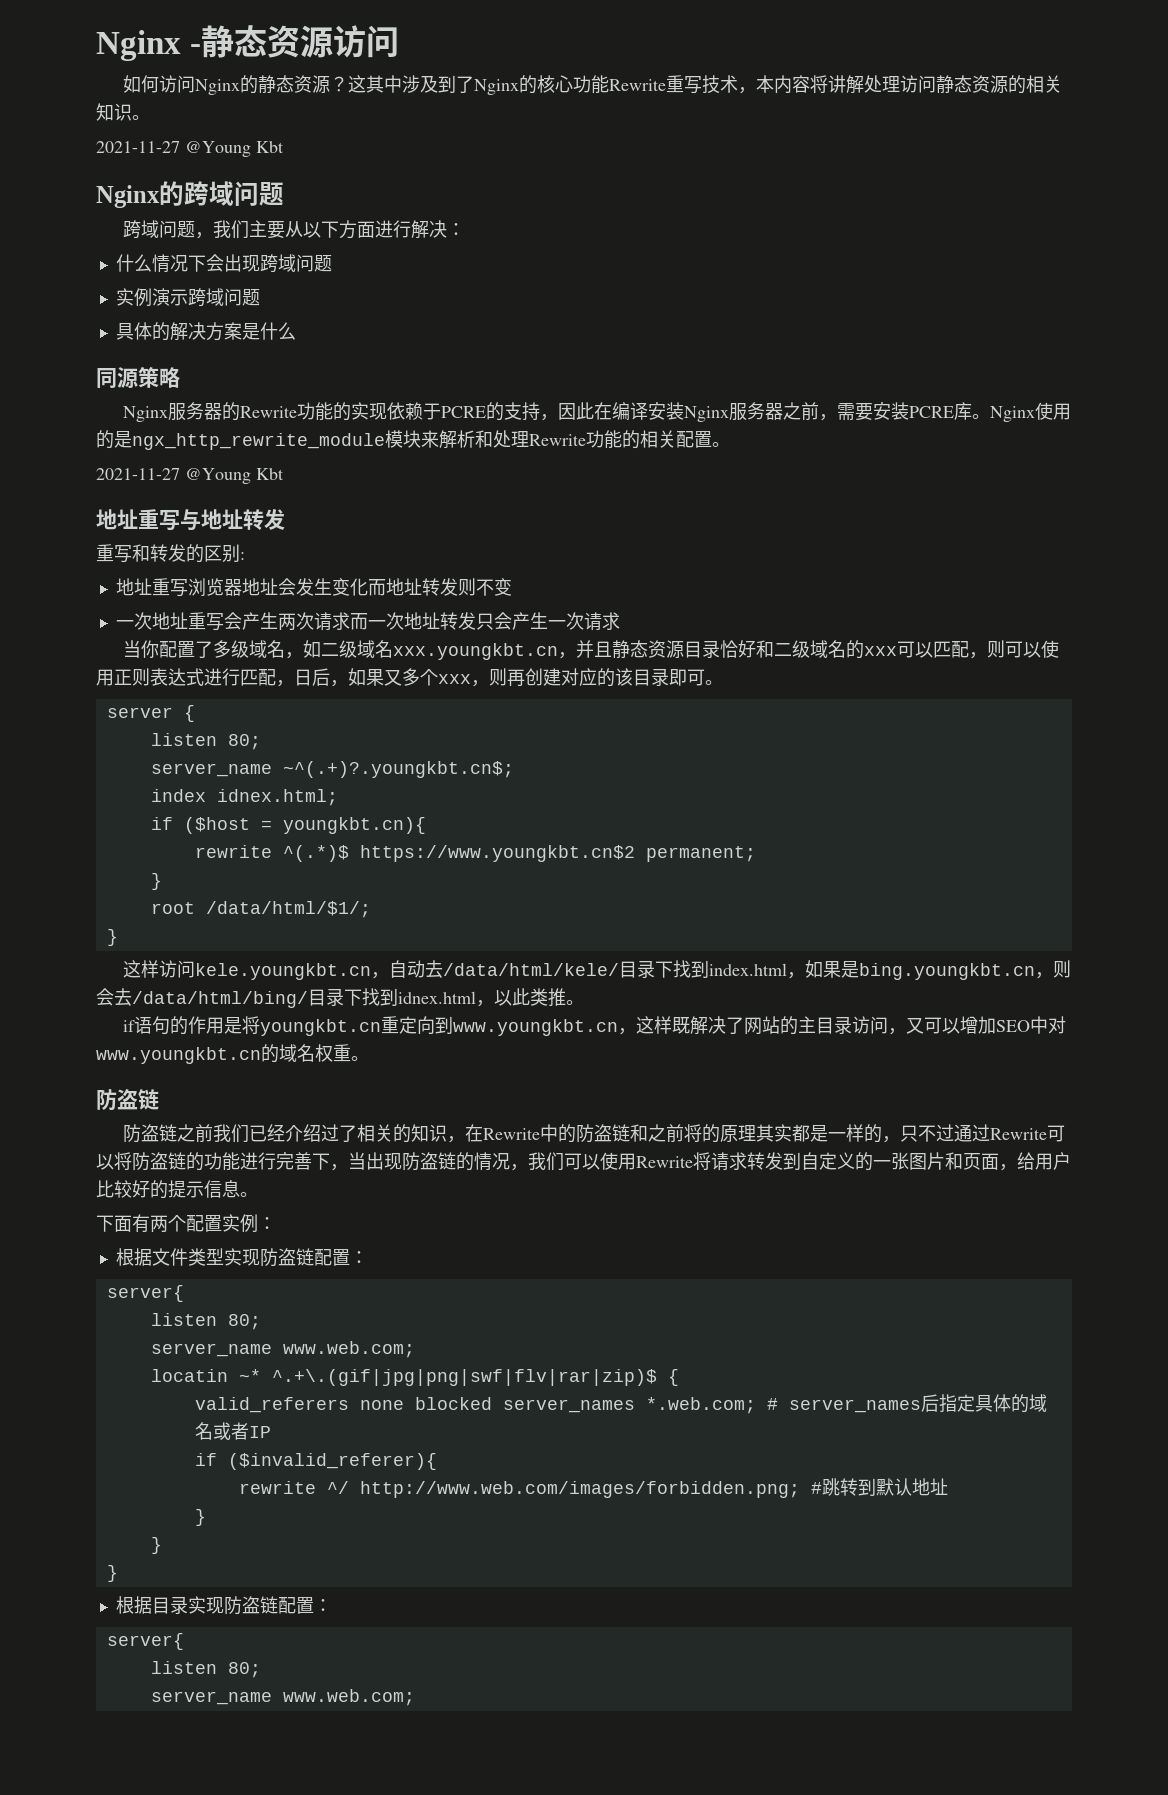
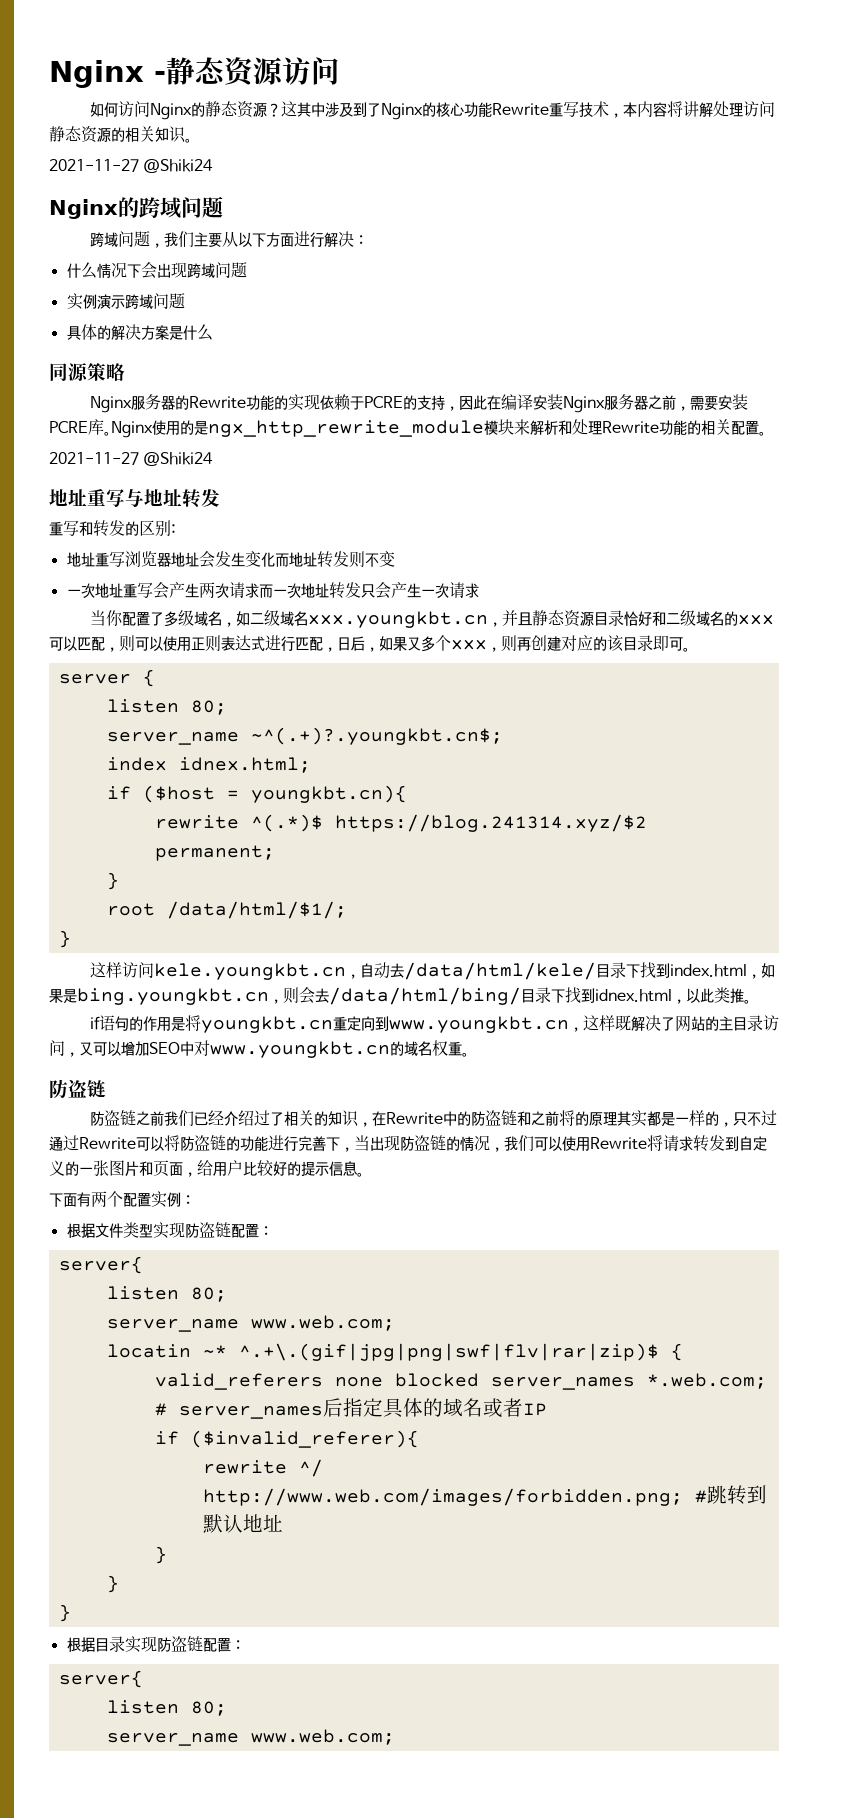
  这其中涉及到了Nginx的核心功能Rewrite重写技术，本内容将讲解处理访问静态资源的相关知识。
- 2021-11-27 @Young Kbt
+ 2021-11-27 @Shiki24
  Nginx使用的是ngx_http_rewrite_module模块来解析和处理Rewrite功能的相关配置。
- 2021-11-27 @Young Kbt
+ 2021-11-27 @Shiki24
- rewrite ^(.*)$ https://www.youngkbt.cn$2 permanent;
+ rewrite ^(.*)$ https://blog.241314.xyz/$2 permanent;

